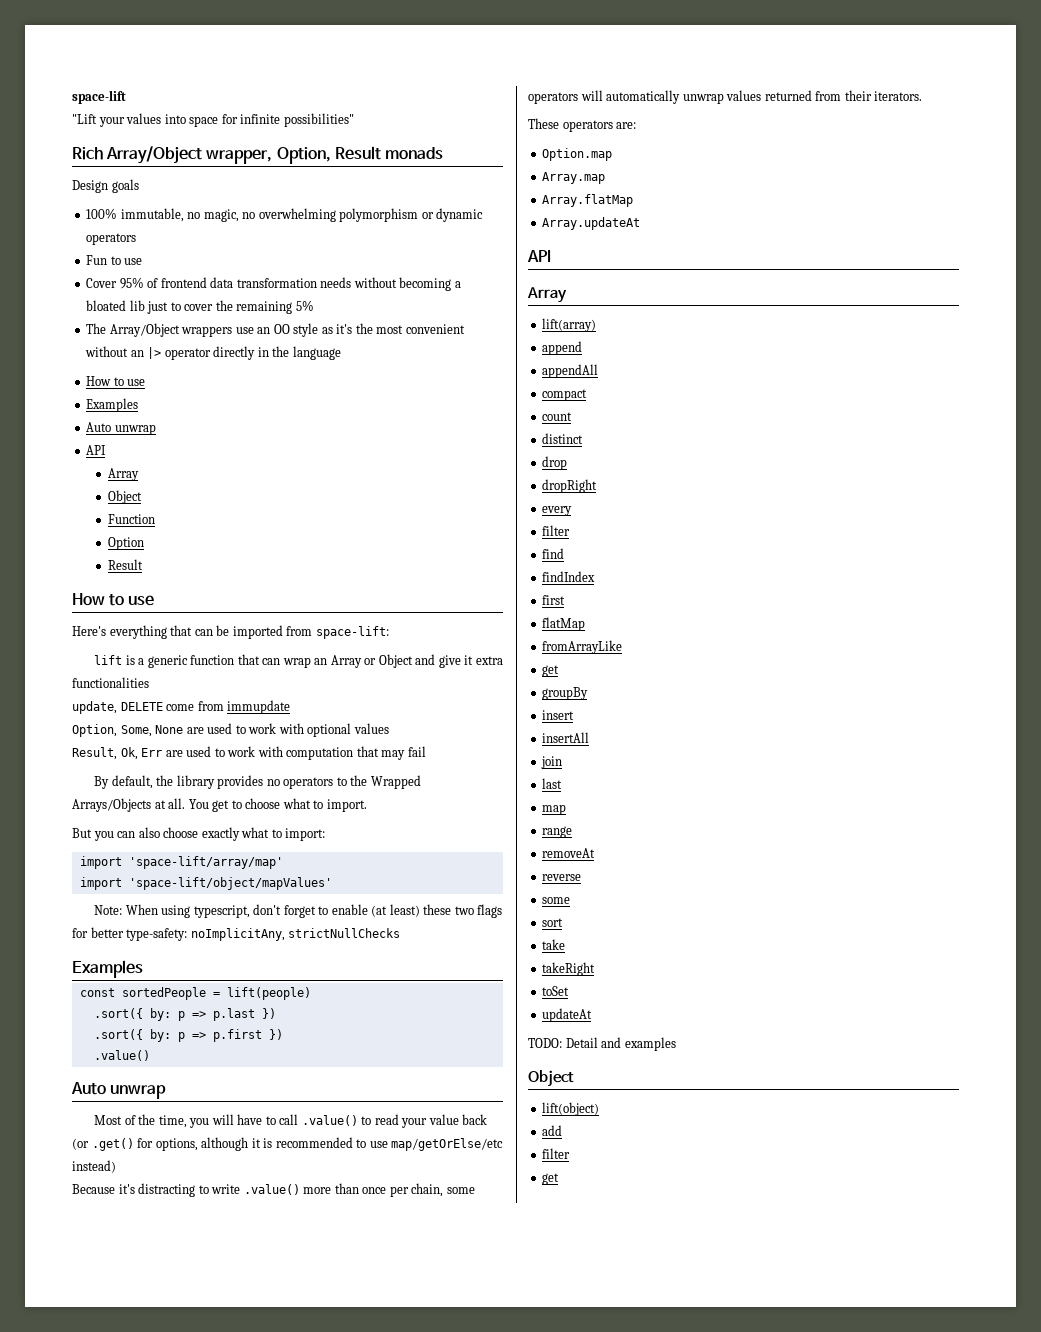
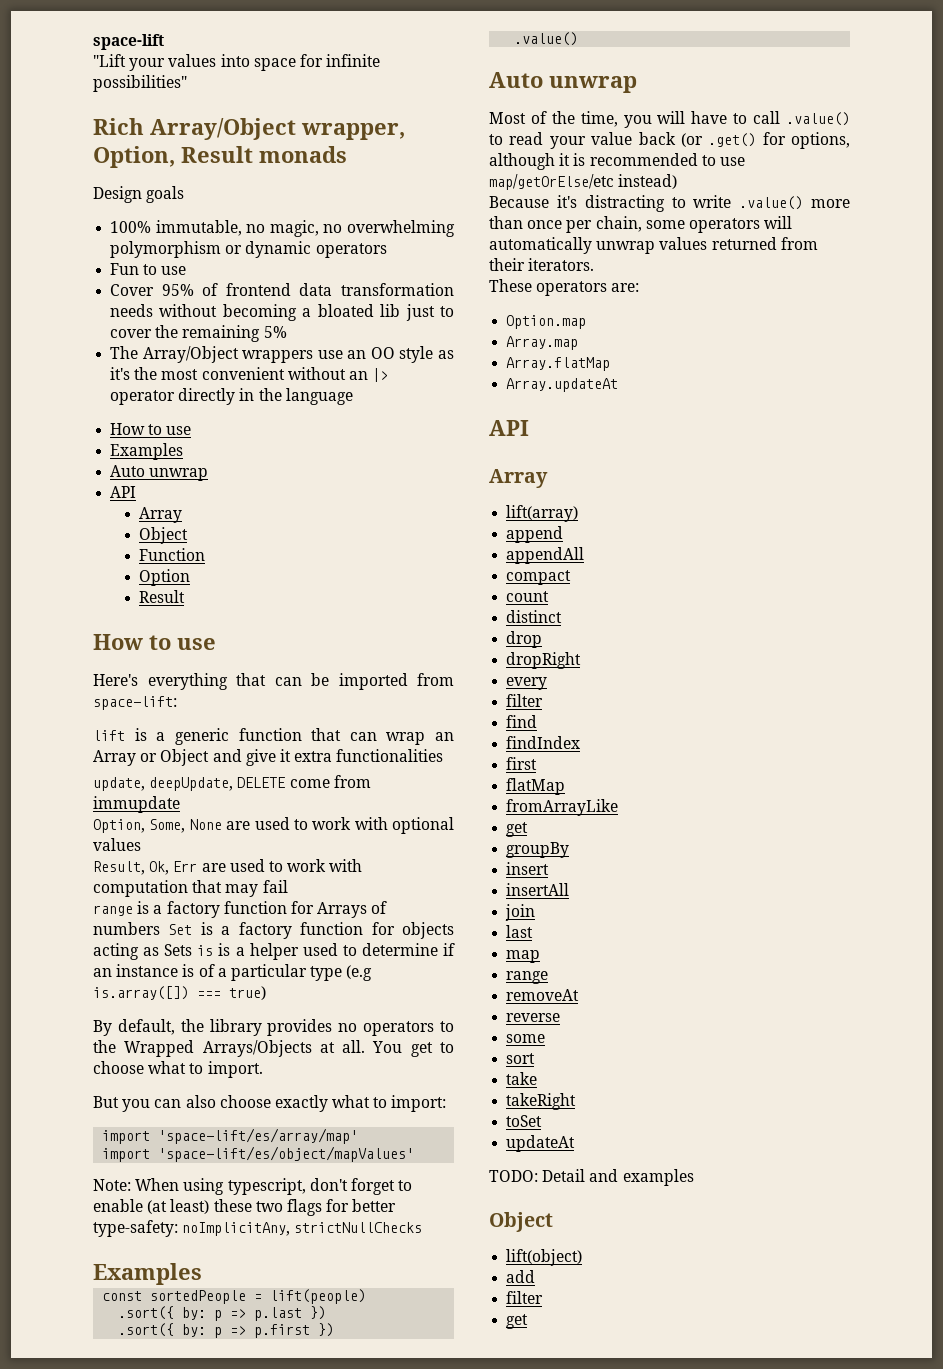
- update, DELETE come from immupdate
+ update, deepUpdate, DELETE come from immupdate
+ range is a factory function for Arrays of numbers Set is a factory function for objects acting as Sets is is a helper used to determine if an instance is of a particular type (e.g is.array([]) === true)
- import 'space-lift/array/map'
- import 'space-lift/object/mapValues'
+ import 'space-lift/es/array/map'
+ import 'space-lift/es/object/mapValues'

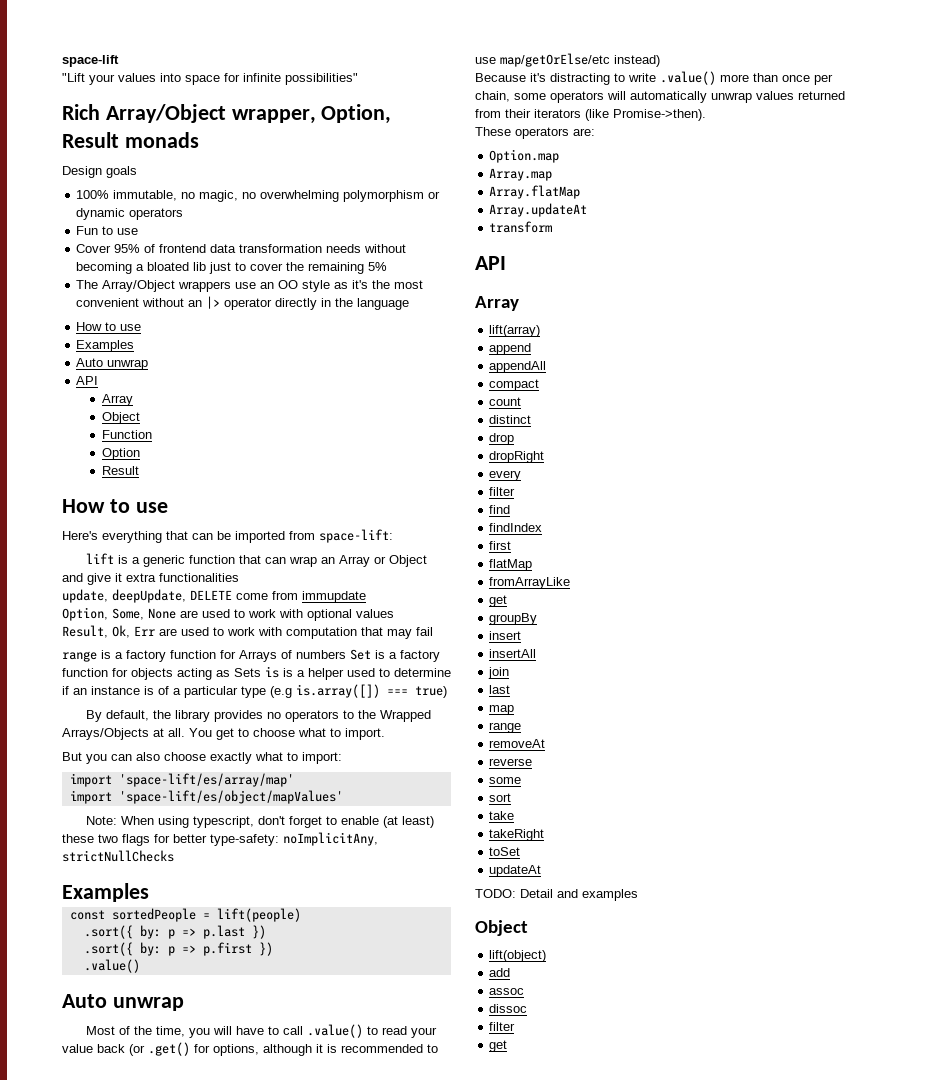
- Because it's distracting to write .value() more than once per chain, some operators will automatically unwrap values returned from their iterators.
+ Because it's distracting to write .value() more than once per chain, some operators will automatically unwrap values returned from their iterators (like Promise->then).
+ transform
+ assoc
+ dissoc

